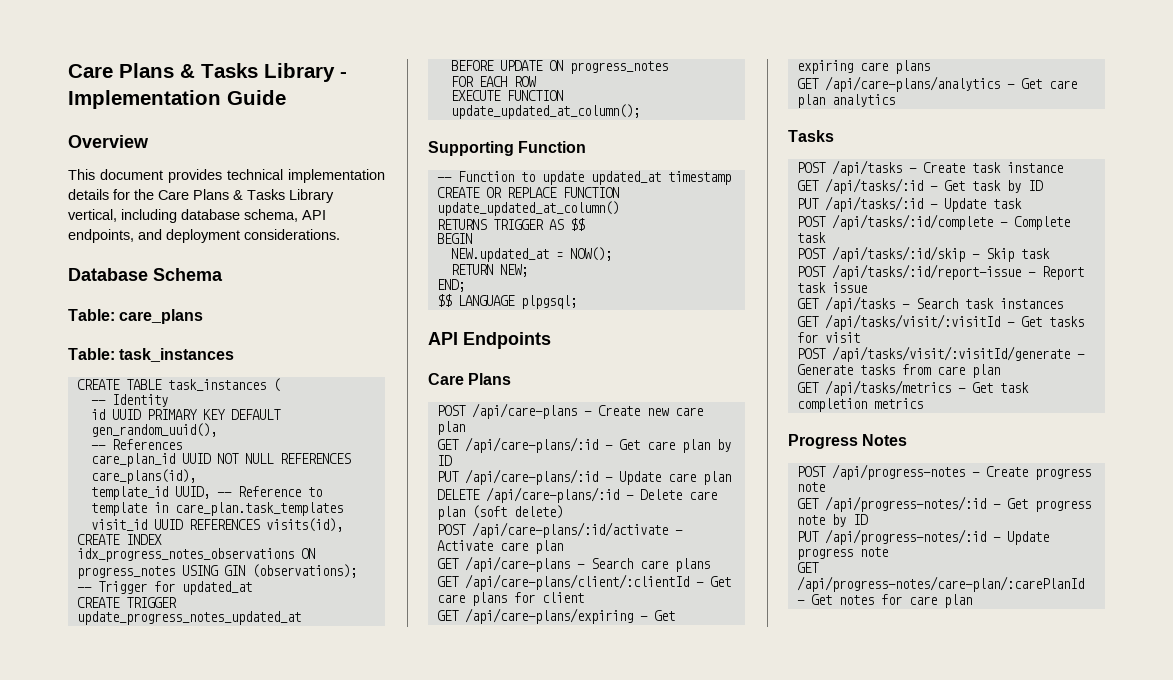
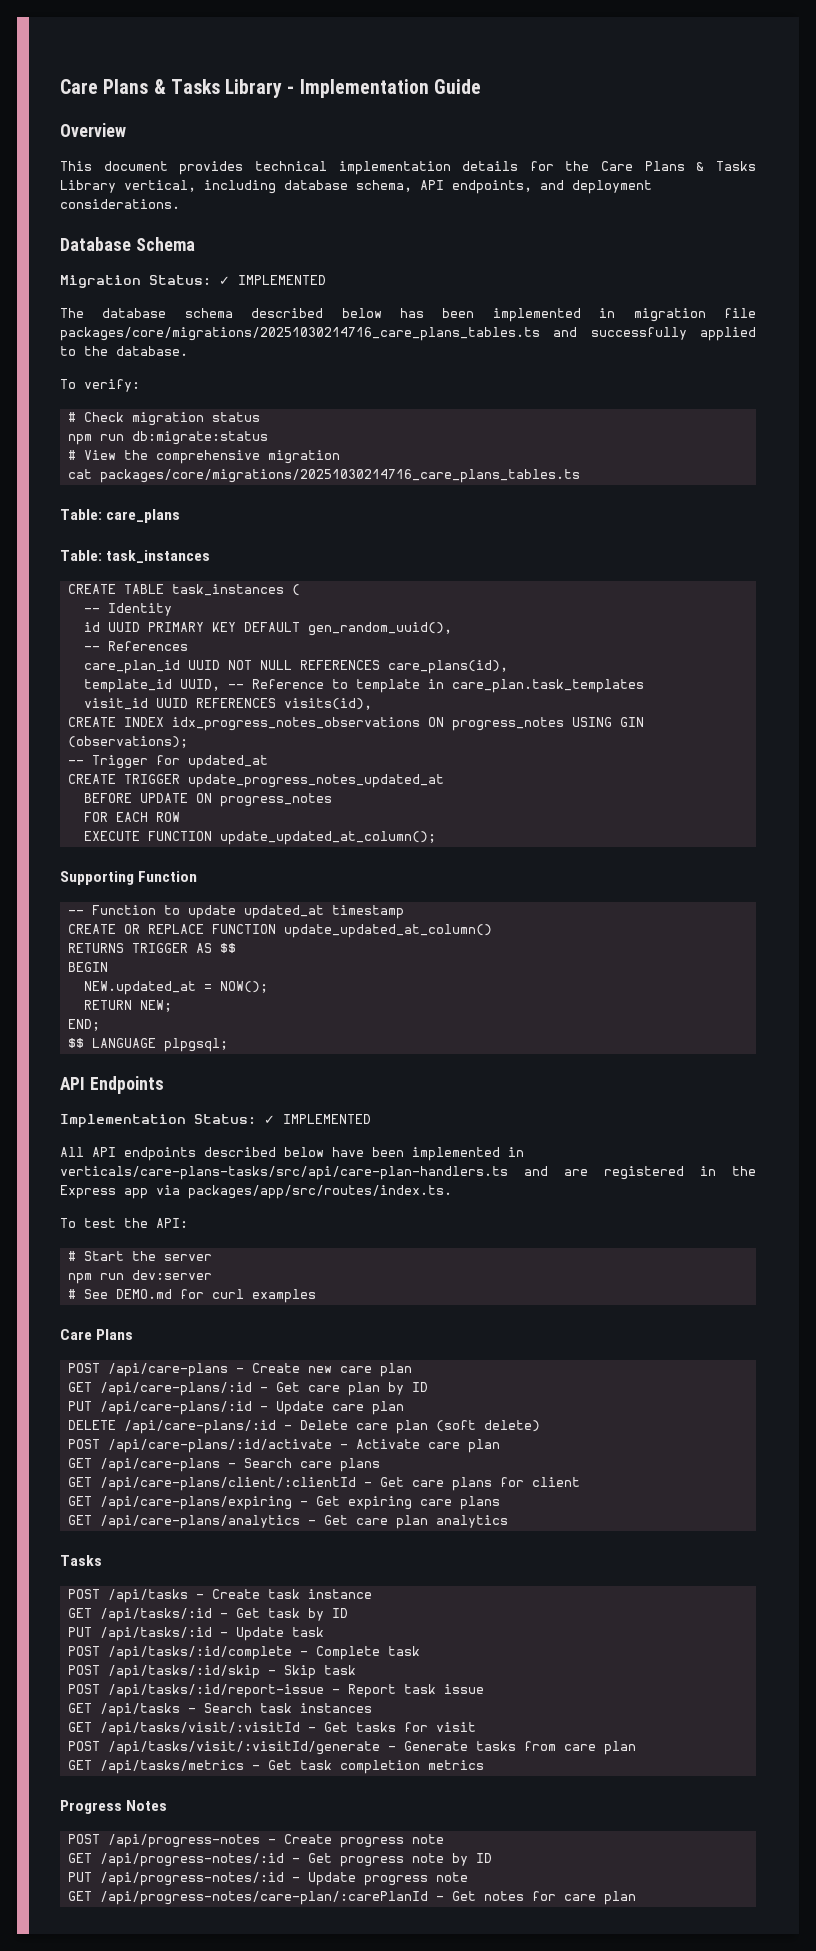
+ Migration Status: ✓ IMPLEMENTED
+ The database schema described below has been implemented in migration file packages/core/migrations/20251030214716_care_plans_tables.ts and successfully applied to the database.
+ To verify:
+ # Check migration status
+ npm run db:migrate:status
+ # View the comprehensive migration
+ cat packages/core/migrations/20251030214716_care_plans_tables.ts
+ Implementation Status: ✓ IMPLEMENTED
+ All API endpoints described below have been implemented in verticals/care-plans-tasks/src/api/care-plan-handlers.ts and are registered in the Express app via packages/app/src/routes/index.ts.
+ To test the API:
+ # Start the server
+ npm run dev:server
+ # See DEMO.md for curl examples

